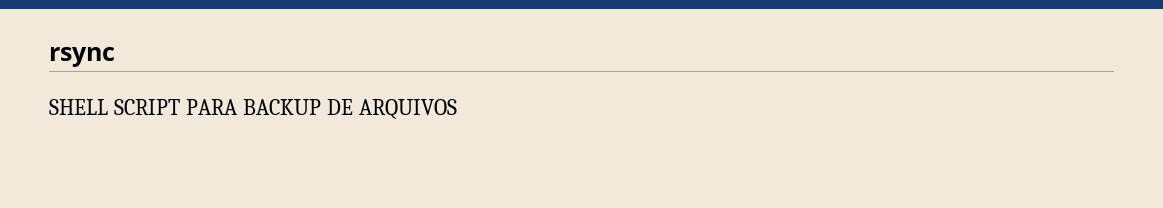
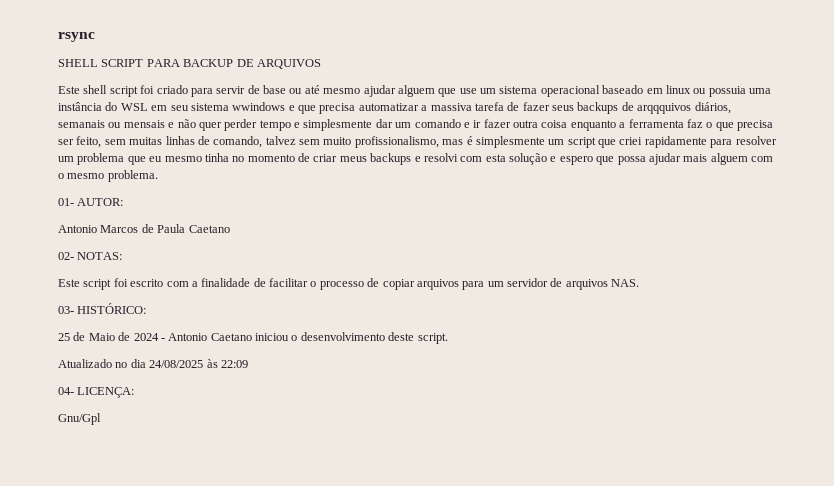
+ Este shell script foi criado para servir de base ou até mesmo ajudar alguem que use um sistema operacional baseado em linux ou possuia uma instância do WSL em seu sistema wwindows e que precisa automatizar a massiva tarefa de fazer seus backups de arqqquivos diários, semanais ou mensais e não quer perder tempo e simplesmente dar um comando e ir fazer outra coisa enquanto a ferramenta faz o que precisa ser feito, sem muitas linhas de comando, talvez sem muito profissionalismo, mas é simplesmente um script que criei rapidamente para resolver um problema que eu mesmo tinha no momento de criar meus backups e resolvi com esta solução e espero que possa ajudar mais alguem com o mesmo problema.
+ 01- AUTOR:
+ Antonio Marcos de Paula Caetano
+ 02- NOTAS:
+ Este script foi escrito com a finalidade de facilitar o processo de copiar arquivos para um servidor de arquivos NAS.
+ 03- HISTÓRICO:
+ 25 de Maio de 2024 - Antonio Caetano iniciou o desenvolvimento deste script.
+ Atualizado no dia 24/08/2025 às 22:09
+ 04- LICENÇA:
+ Gnu/Gpl

